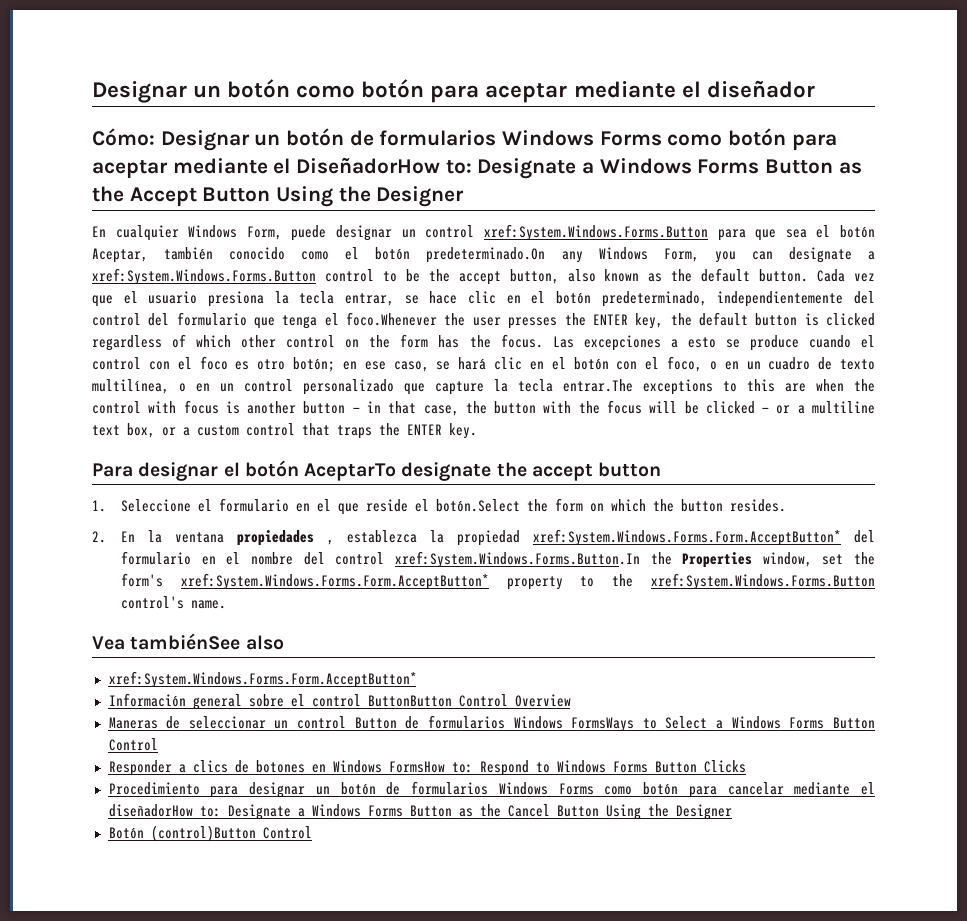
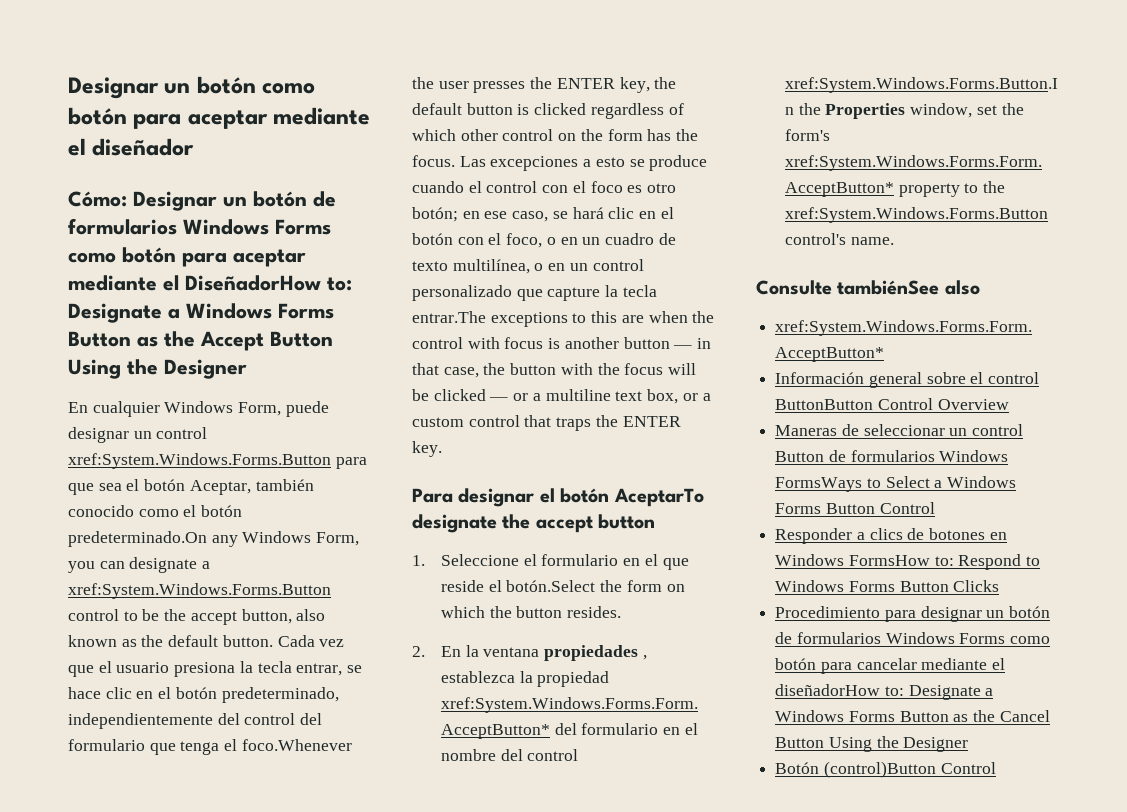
- Vea tambiénSee also
+ Consulte tambiénSee also

